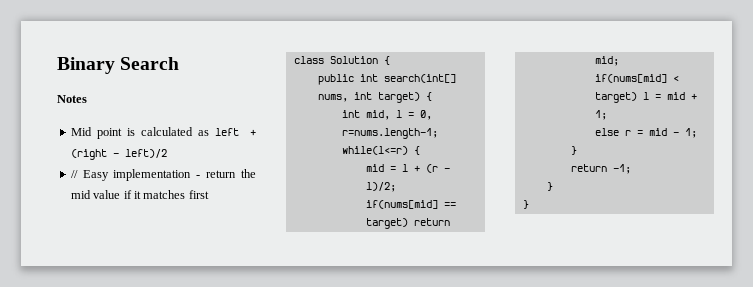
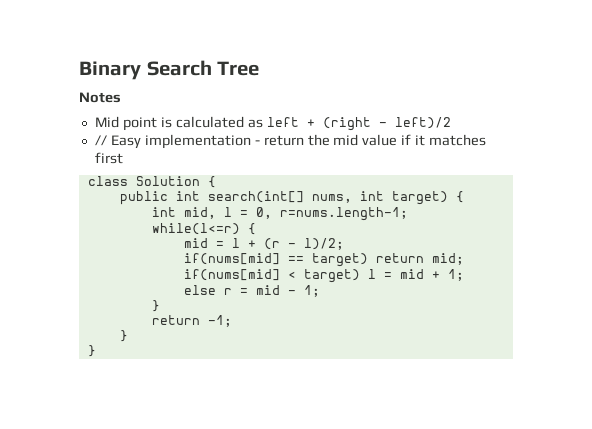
- Binary Search
+ Binary Search Tree

